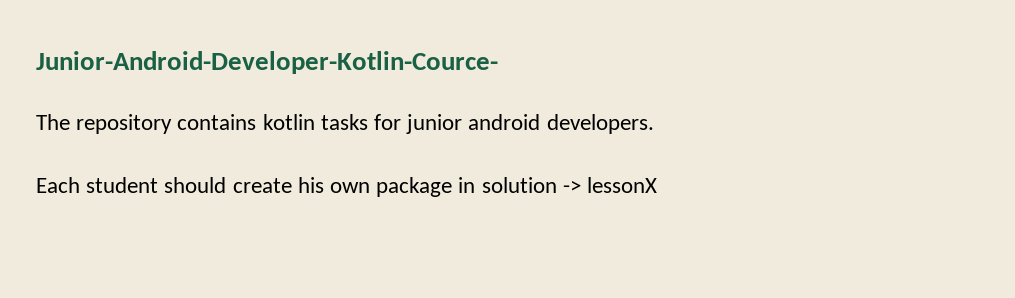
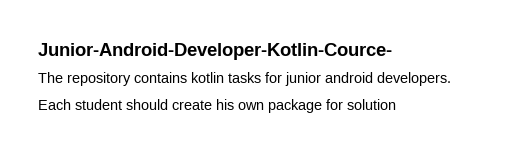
- Each student should create his own package in solution -> lessonX
+ Each student should create his own package for solution

